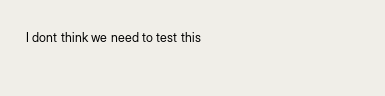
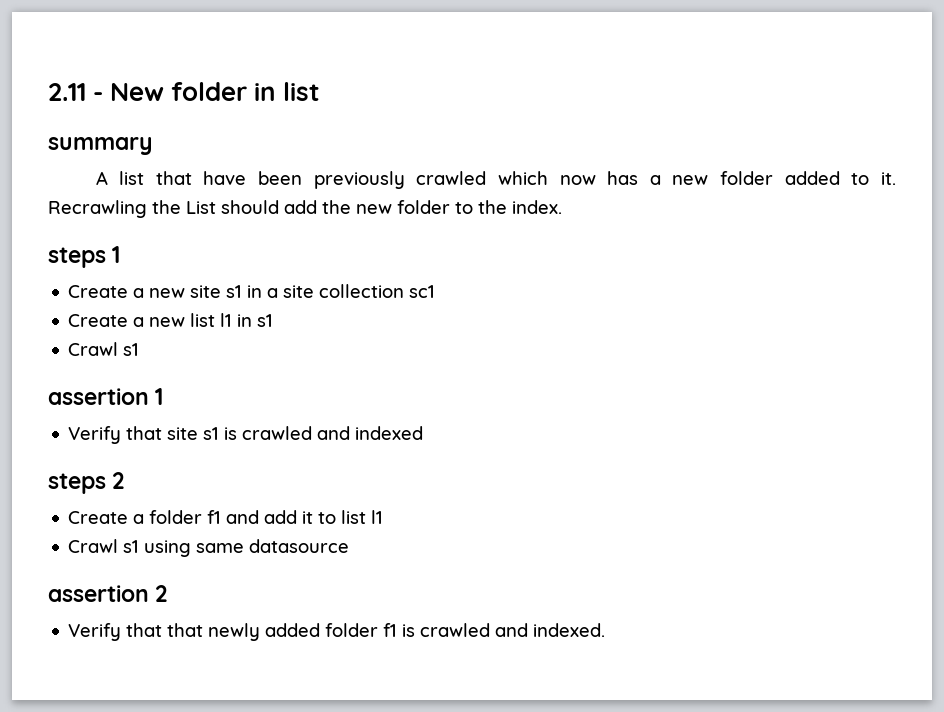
- I dont think we need to test this
+ 2.11 - New folder in list
+ summary
+ A list that have been previously crawled which now has a new folder added to it. Recrawling the List should add the new folder to the index.
+ steps 1
+ Create a new site s1 in a site collection sc1
+ Create a new list l1 in s1
+ Crawl s1
+ assertion 1
+ Verify that site s1 is crawled and indexed
+ steps 2
+ Create a folder f1 and add it to list l1
+ Crawl s1 using same datasource
+ assertion 2
+ Verify that that newly added folder f1 is crawled and indexed.

